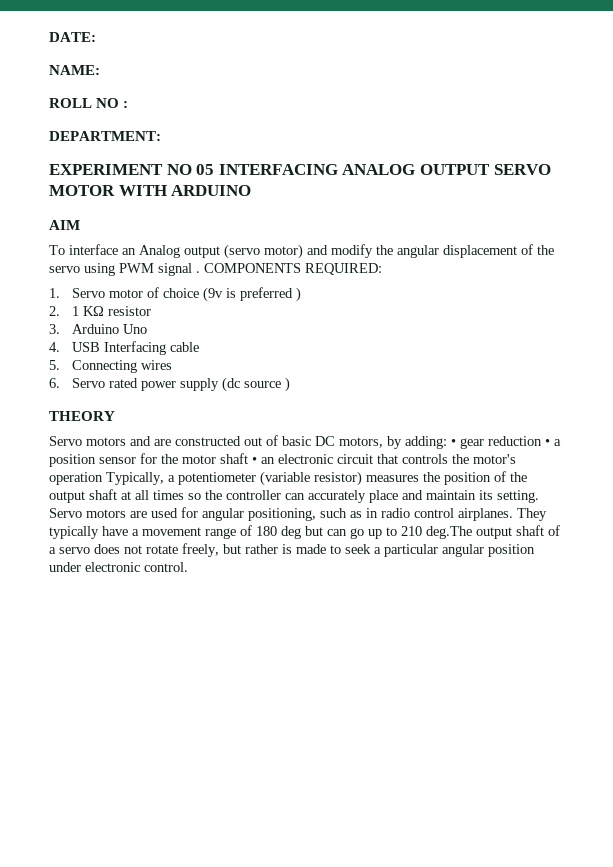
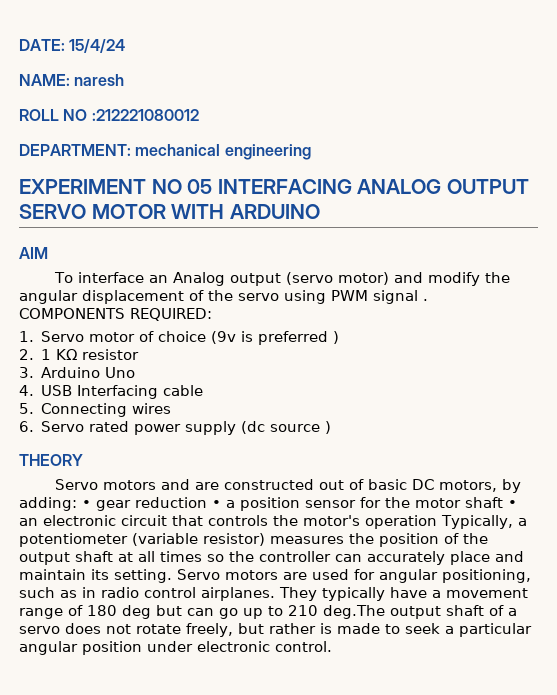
- DATE:
+ DATE: 15/4/24
- NAME:
+ NAME: naresh
- ROLL NO :
+ ROLL NO :212221080012
- DEPARTMENT:
+ DEPARTMENT: mechanical engineering

